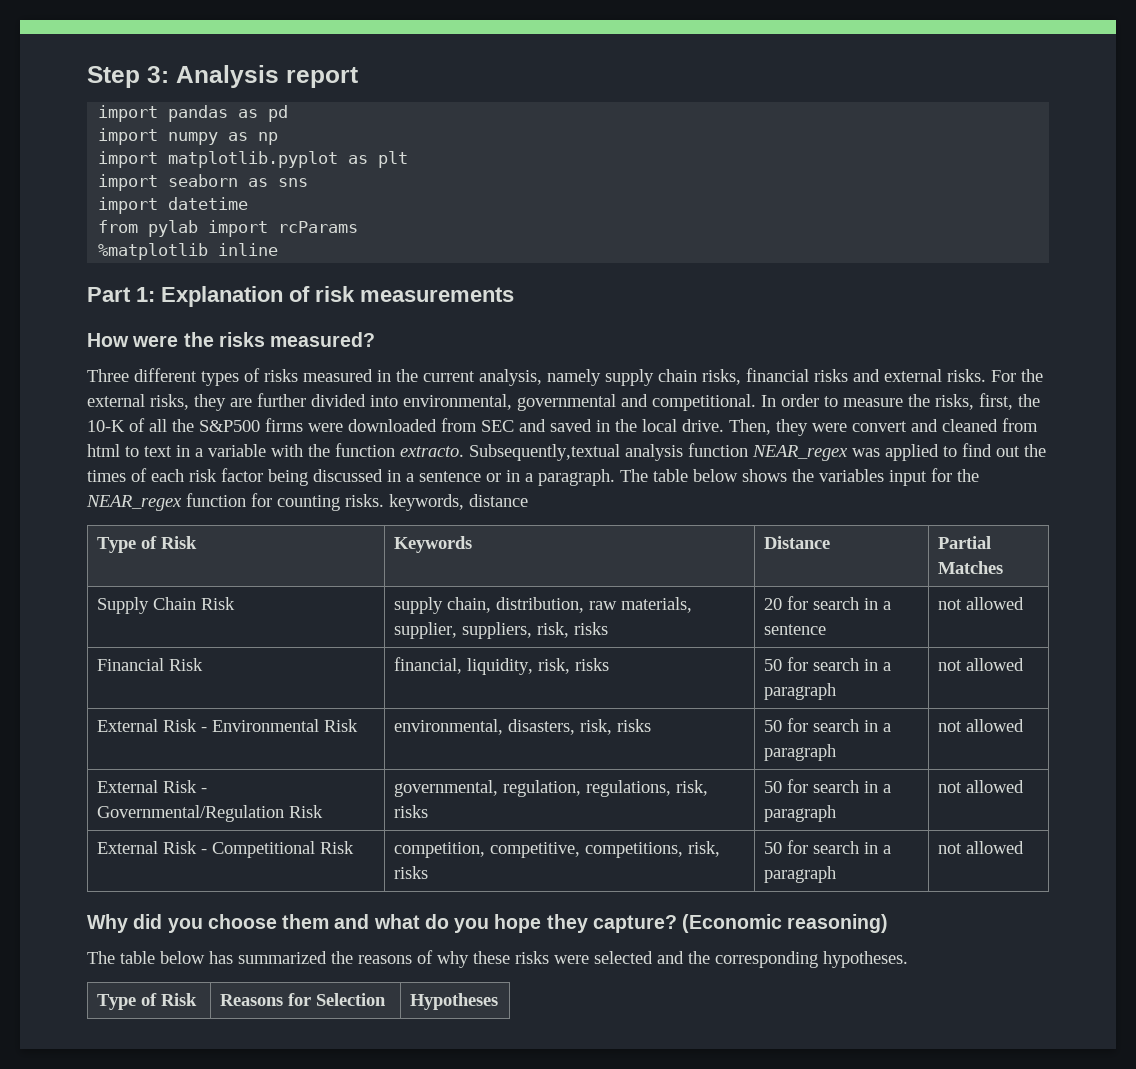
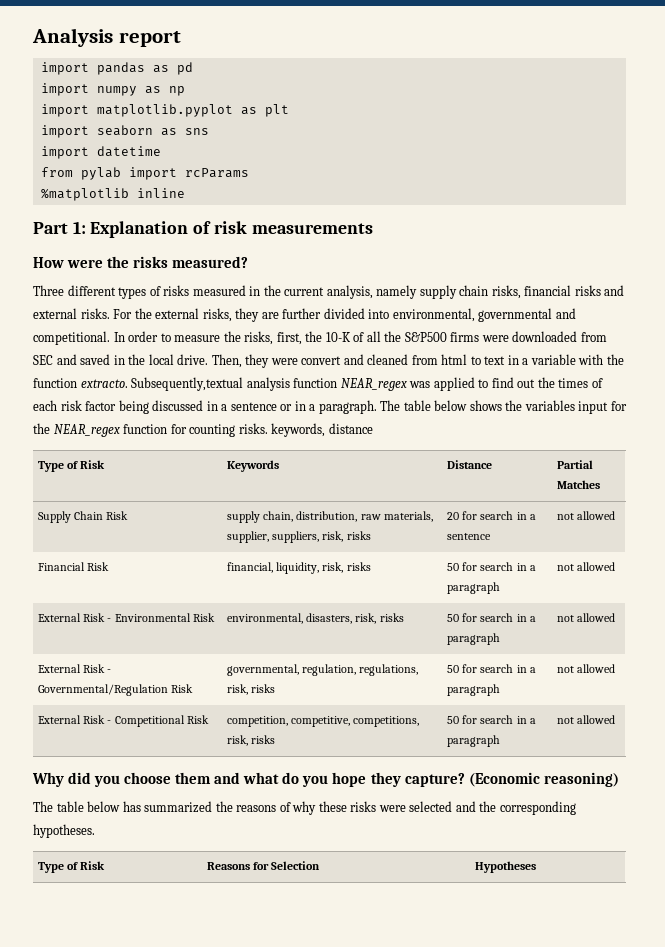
- Step 3: Analysis report
+ Analysis report

